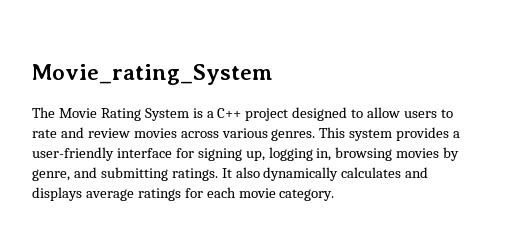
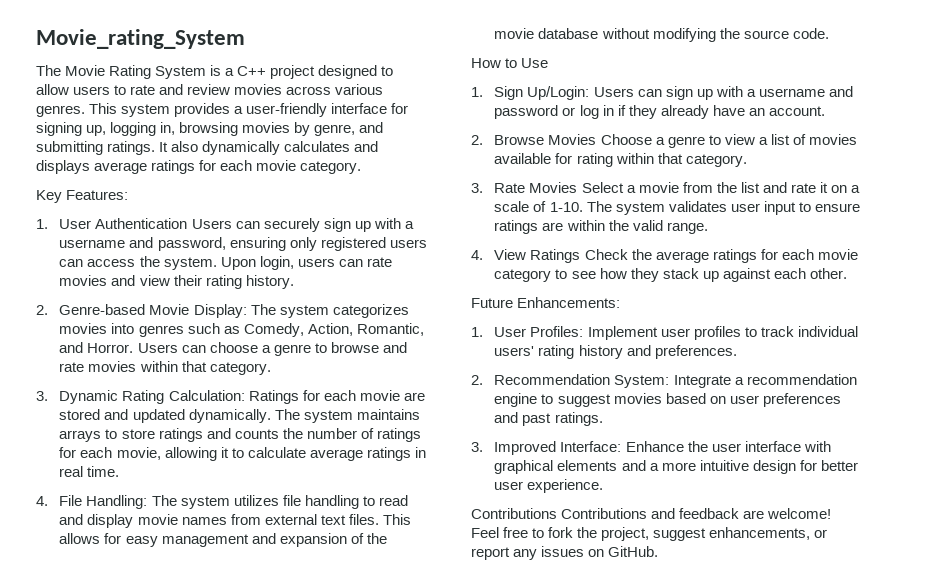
+ Key Features:
+ 1. User Authentication Users can securely sign up with a username and password, ensuring only registered users can access the system. Upon login, users can rate movies and view their rating history.
+ 2. Genre-based Movie Display: The system categorizes movies into genres such as Comedy, Action, Romantic, and Horror. Users can choose a genre to browse and rate movies within that category.
+ 3. Dynamic Rating Calculation: Ratings for each movie are stored and updated dynamically. The system maintains arrays to store ratings and counts the number of ratings for each movie, allowing it to calculate average ratings in real time.
+ 4. File Handling: The system utilizes file handling to read and display movie names from external text files. This allows for easy management and expansion of the movie database without modifying the source code.
+ How to Use
+ 1. Sign Up/Login: Users can sign up with a username and password or log in if they already have an account.
+ 2. Browse Movies Choose a genre to view a list of movies available for rating within that category.
+ 3. Rate Movies Select a movie from the list and rate it on a scale of 1-10. The system validates user input to ensure ratings are within the valid range.
+ 4. View Ratings Check the average ratings for each movie category to see how they stack up against each other.
+ Future Enhancements:
+ 1. User Profiles: Implement user profiles to track individual users' rating history and preferences.
+ 2. Recommendation System: Integrate a recommendation engine to suggest movies based on user preferences and past ratings.
+ 3. Improved Interface: Enhance the user interface with graphical elements and a more intuitive design for better user experience.
+ Contributions Contributions and feedback are welcome! Feel free to fork the project, suggest enhancements, or report any issues on GitHub.

